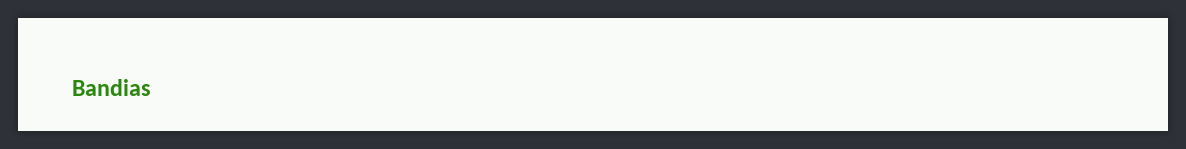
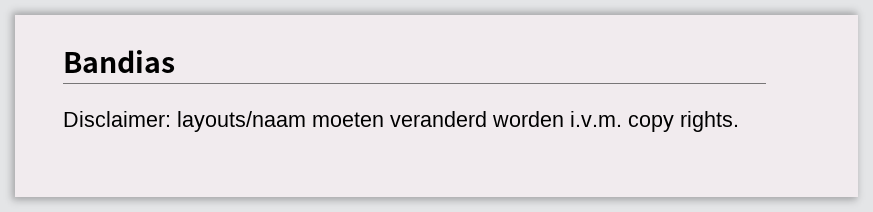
+ Disclaimer: layouts/naam moeten veranderd worden i.v.m. copy rights.

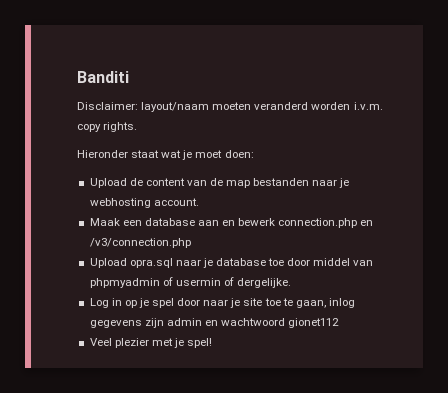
- Bandias
+ Banditi
- Disclaimer: layouts/naam moeten veranderd worden i.v.m. copy rights.
+ Disclaimer: layout/naam moeten veranderd worden i.v.m. copy rights.
+ Hieronder staat wat je moet doen:
+ Upload de content van de map bestanden naar je webhosting account.
+ Maak een database aan en bewerk connection.php en /v3/connection.php
+ Upload opra.sql naar je database toe door middel van phpmyadmin of usermin of dergelijke.
+ Log in op je spel door naar je site toe te gaan, inlog gegevens zijn admin en wachtwoord gionet112
+ Veel plezier met je spel!

